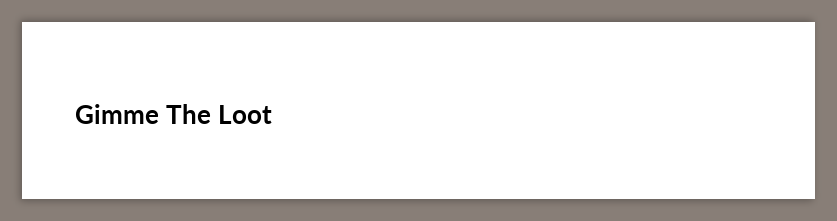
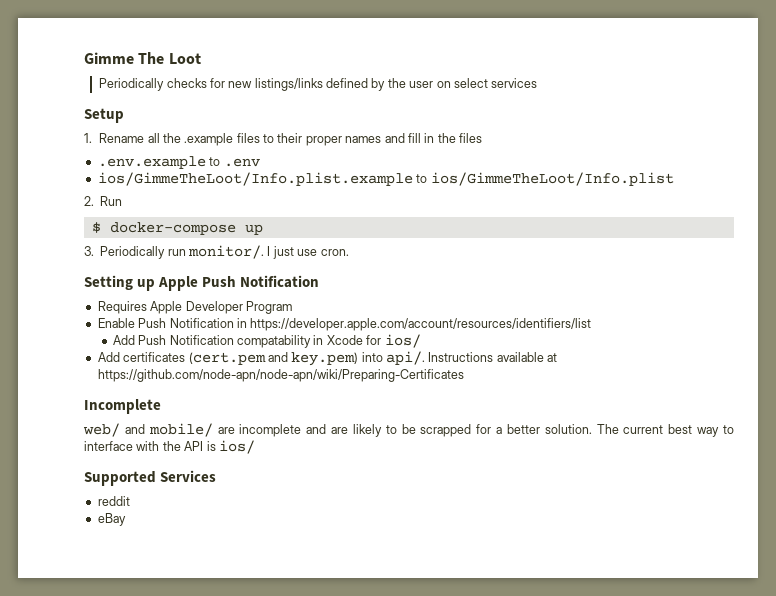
+ Periodically checks for new listings/links defined by the user on select services
+ Setup
+ 1. Rename all the .example files to their proper names and fill in the files
+ .env.example to .env
+ ios/GimmeTheLoot/Info.plist.example to ios/GimmeTheLoot/Info.plist
+ 2. Run
+ $ docker-compose up
+ 3. Periodically run monitor/. I just use cron.
+ Setting up Apple Push Notification
+ Requires Apple Developer Program
+ Enable Push Notification in https://developer.apple.com/account/resources/identifiers/list
+ Add Push Notification compatability in Xcode for ios/
+ Add certificates (cert.pem and key.pem) into api/. Instructions available at https://github.com/node-apn/node-apn/wiki/Preparing-Certificates
+ Incomplete
+ web/ and mobile/ are incomplete and are likely to be scrapped for a better solution. The current best way to interface with the API is ios/
+ Supported Services
+ reddit
+ eBay

